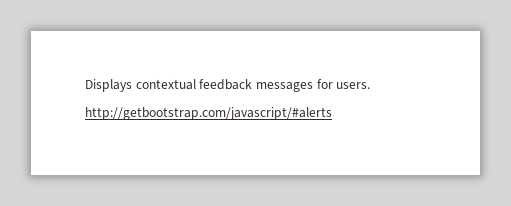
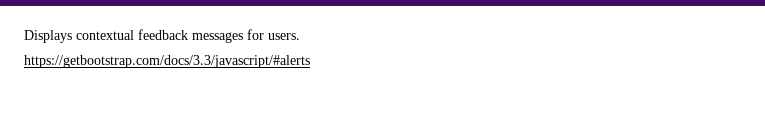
- http://getbootstrap.com/javascript/#alerts
+ https://getbootstrap.com/docs/3.3/javascript/#alerts

